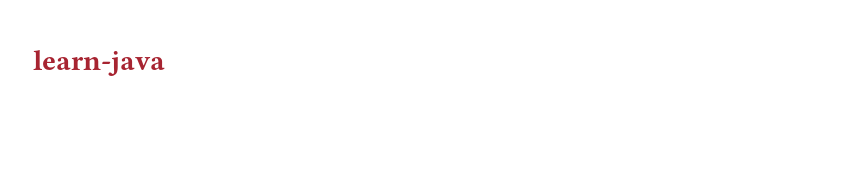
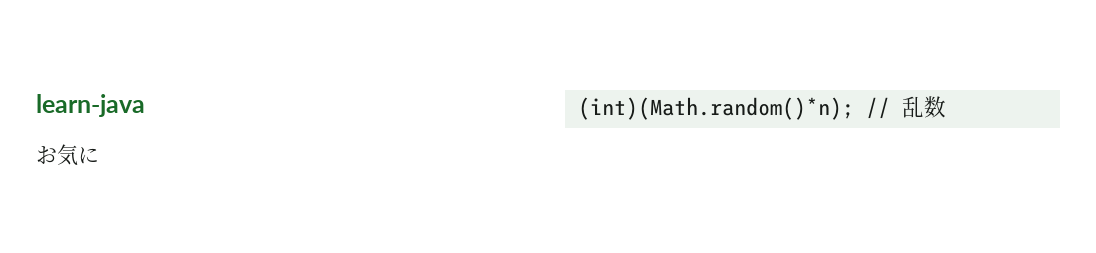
+ お気に
+ (int)(Math.random()*n); // 乱数

